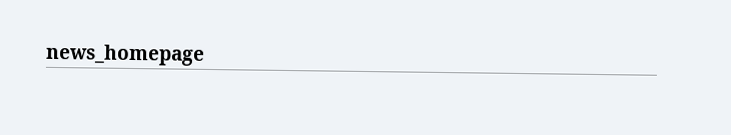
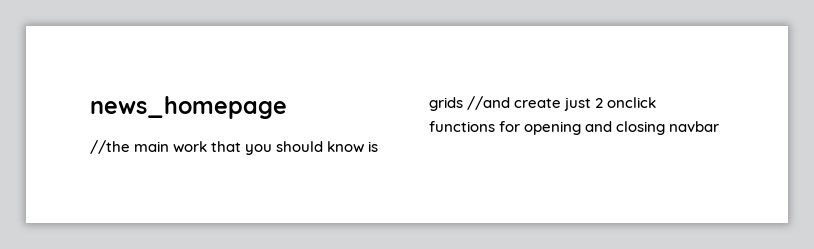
+ //the main work that you should know is grids //and create just 2 onclick functions for opening and closing navbar

